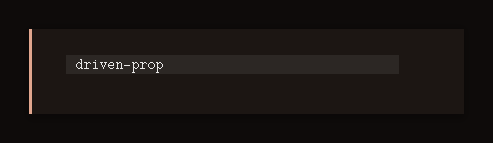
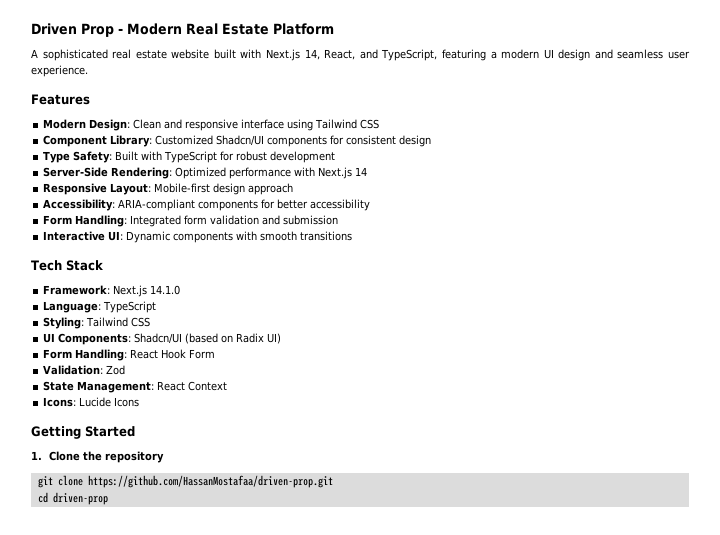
- driven-prop
+ Driven Prop - Modern Real Estate Platform
+ A sophisticated real estate website built with Next.js 14, React, and TypeScript, featuring a modern UI design and seamless user experience.
+ Features
+ Modern Design: Clean and responsive interface using Tailwind CSS
+ Component Library: Customized Shadcn/UI components for consistent design
+ Type Safety: Built with TypeScript for robust development
+ Server-Side Rendering: Optimized performance with Next.js 14
+ Responsive Layout: Mobile-first design approach
+ Accessibility: ARIA-compliant components for better accessibility
+ Form Handling: Integrated form validation and submission
+ Interactive UI: Dynamic components with smooth transitions
+ Tech Stack
+ Framework: Next.js 14.1.0
+ Language: TypeScript
+ Styling: Tailwind CSS
+ UI Components: Shadcn/UI (based on Radix UI)
+ Form Handling: React Hook Form
+ Validation: Zod
+ State Management: React Context
+ Icons: Lucide Icons
+ Getting Started
+ 1. Clone the repository
+ git clone https://github.com/HassanMostafaa/driven-prop.git
+ cd driven-prop

